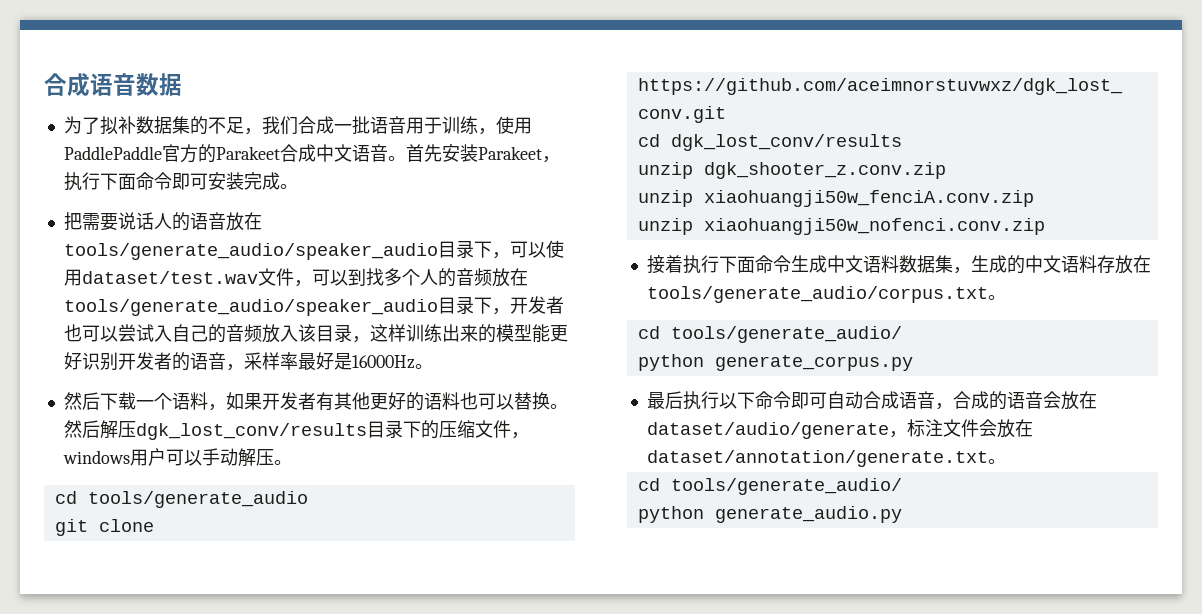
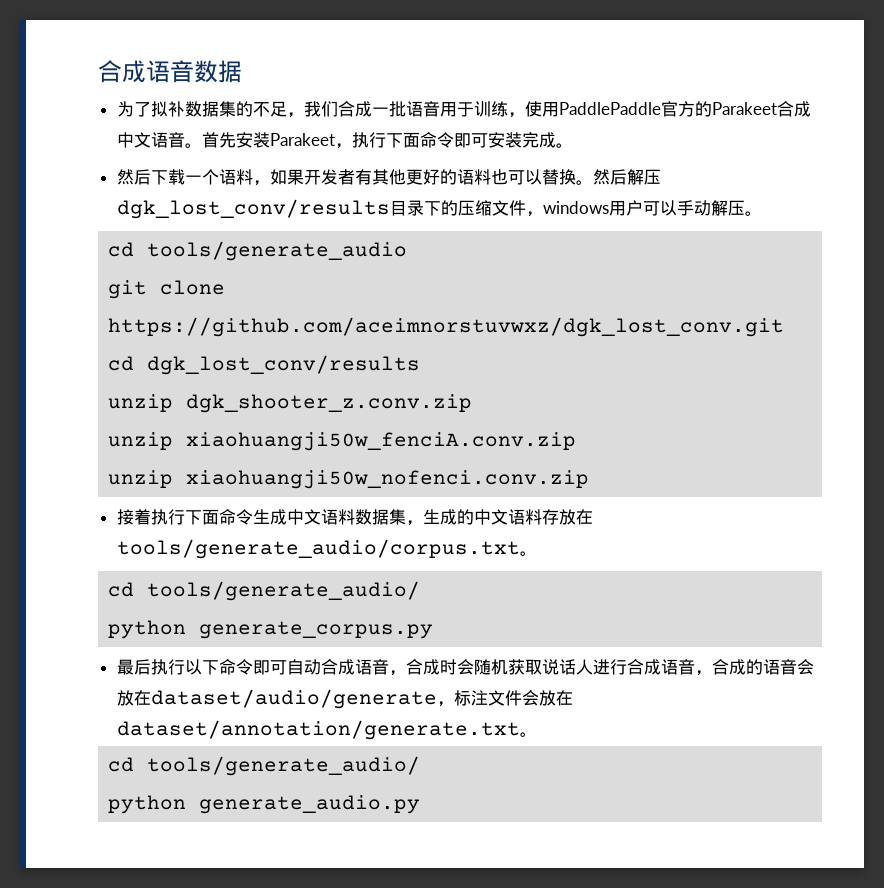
- 把需要说话人的语音放在tools/generate_audio/speaker_audio目录下，可以使用dataset/test.wav文件，可以到找多个人的音频放在tools/generate_audio/speaker_audio目录下，开发者也可以尝试入自己的音频放入该目录，这样训练出来的模型能更好识别开发者的语音，采样率最好是16000Hz。
- 最后执行以下命令即可自动合成语音，合成的语音会放在dataset/audio/generate，标注文件会放在dataset/annotation/generate.txt。
+ 最后执行以下命令即可自动合成语音，合成时会随机获取说话人进行合成语音，合成的语音会放在dataset/audio/generate，标注文件会放在dataset/annotation/generate.txt。

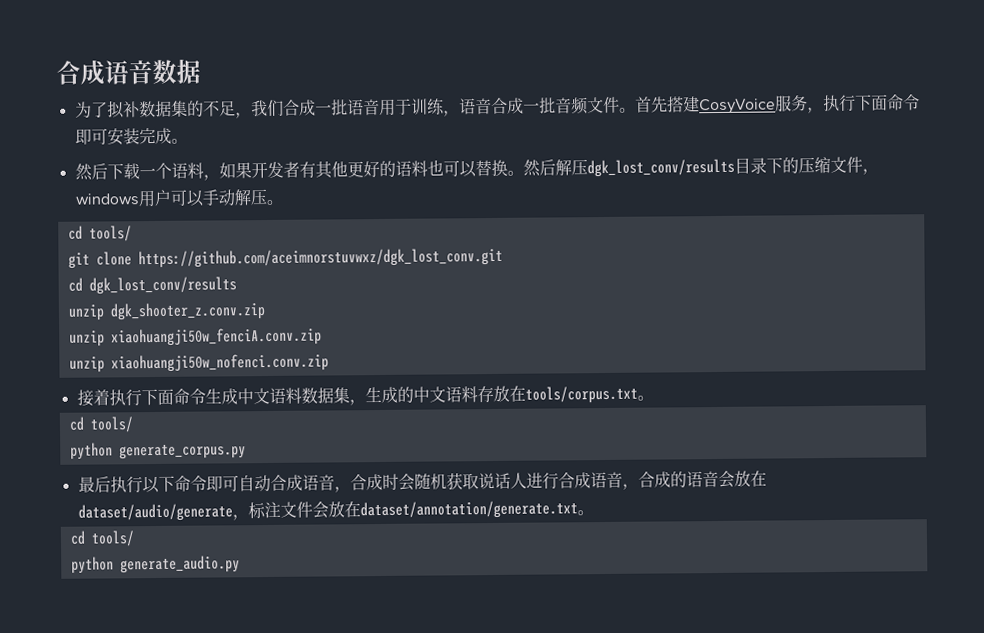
- 为了拟补数据集的不足，我们合成一批语音用于训练，使用PaddlePaddle官方的Parakeet合成中文语音。首先安装Parakeet，执行下面命令即可安装完成。
+ 为了拟补数据集的不足，我们合成一批语音用于训练，语音合成一批音频文件。首先搭建CosyVoice服务，执行下面命令即可安装完成。
  然后解压dgk_lost_conv/results目录下的压缩文件，windows用户可以手动解压。
- cd tools/generate_audio
+ cd tools/
- 接着执行下面命令生成中文语料数据集，生成的中文语料存放在tools/generate_audio/corpus.txt。
- cd tools/generate_audio/
+ 接着执行下面命令生成中文语料数据集，生成的中文语料存放在tools/corpus.txt。
+ cd tools/
  最后执行以下命令即可自动合成语音，合成时会随机获取说话人进行合成语音，合成的语音会放在dataset/audio/generate，标注文件会放在dataset/annotation/generate.txt。
- cd tools/generate_audio/
+ cd tools/

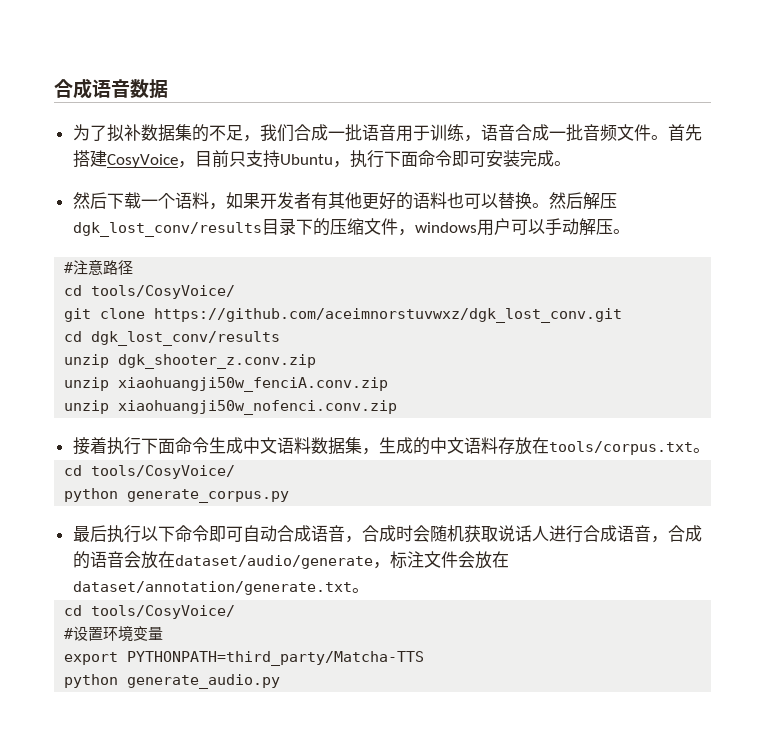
- 首先搭建CosyVoice服务，执行下面命令即可安装完成。
+ 首先搭建CosyVoice，目前只支持Ubuntu，执行下面命令即可安装完成。
  然后解压dgk_lost_conv/results目录下的压缩文件，windows用户可以手动解压。
- cd tools/
+ #注意路径
+ cd tools/CosyVoice/
  接着执行下面命令生成中文语料数据集，生成的中文语料存放在tools/corpus.txt。
- cd tools/
+ cd tools/CosyVoice/
  最后执行以下命令即可自动合成语音，合成时会随机获取说话人进行合成语音，合成的语音会放在dataset/audio/generate，标注文件会放在dataset/annotation/generate.txt。
- cd tools/
+ cd tools/CosyVoice/
+ #设置环境变量
+ export PYTHONPATH=third_party/Matcha-TTS

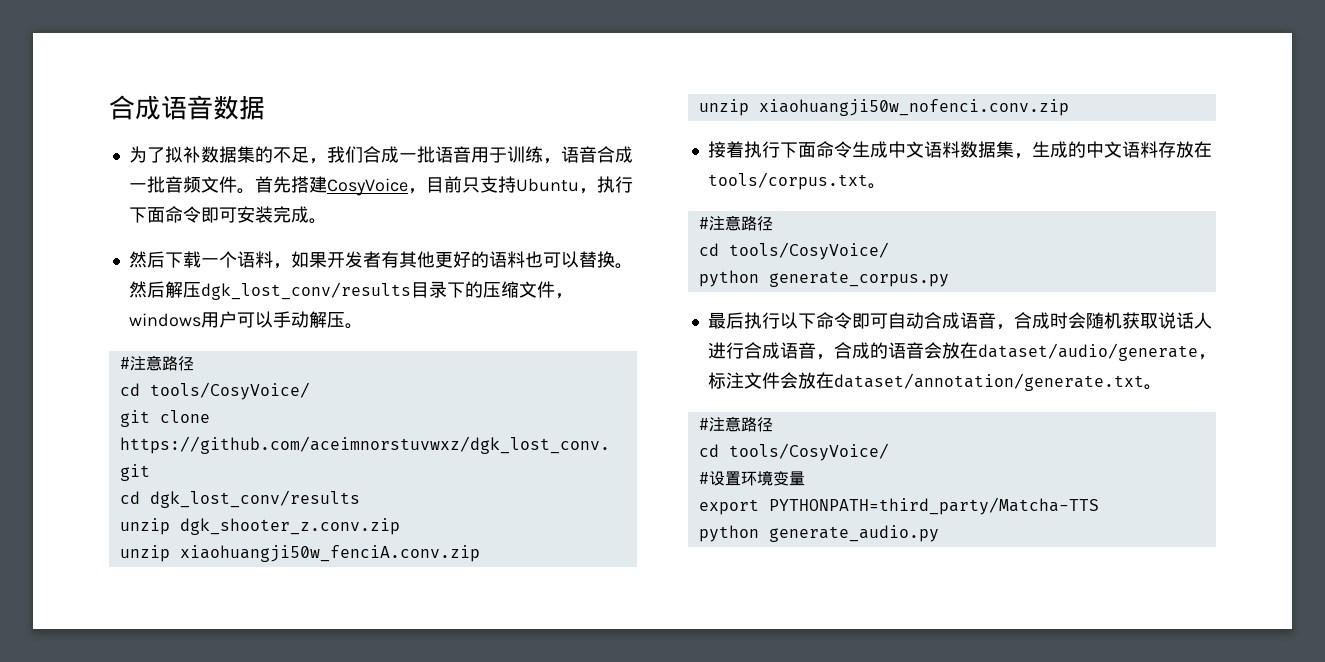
  接着执行下面命令生成中文语料数据集，生成的中文语料存放在tools/corpus.txt。
+ #注意路径
  最后执行以下命令即可自动合成语音，合成时会随机获取说话人进行合成语音，合成的语音会放在dataset/audio/generate，标注文件会放在dataset/annotation/generate.txt。
+ #注意路径

